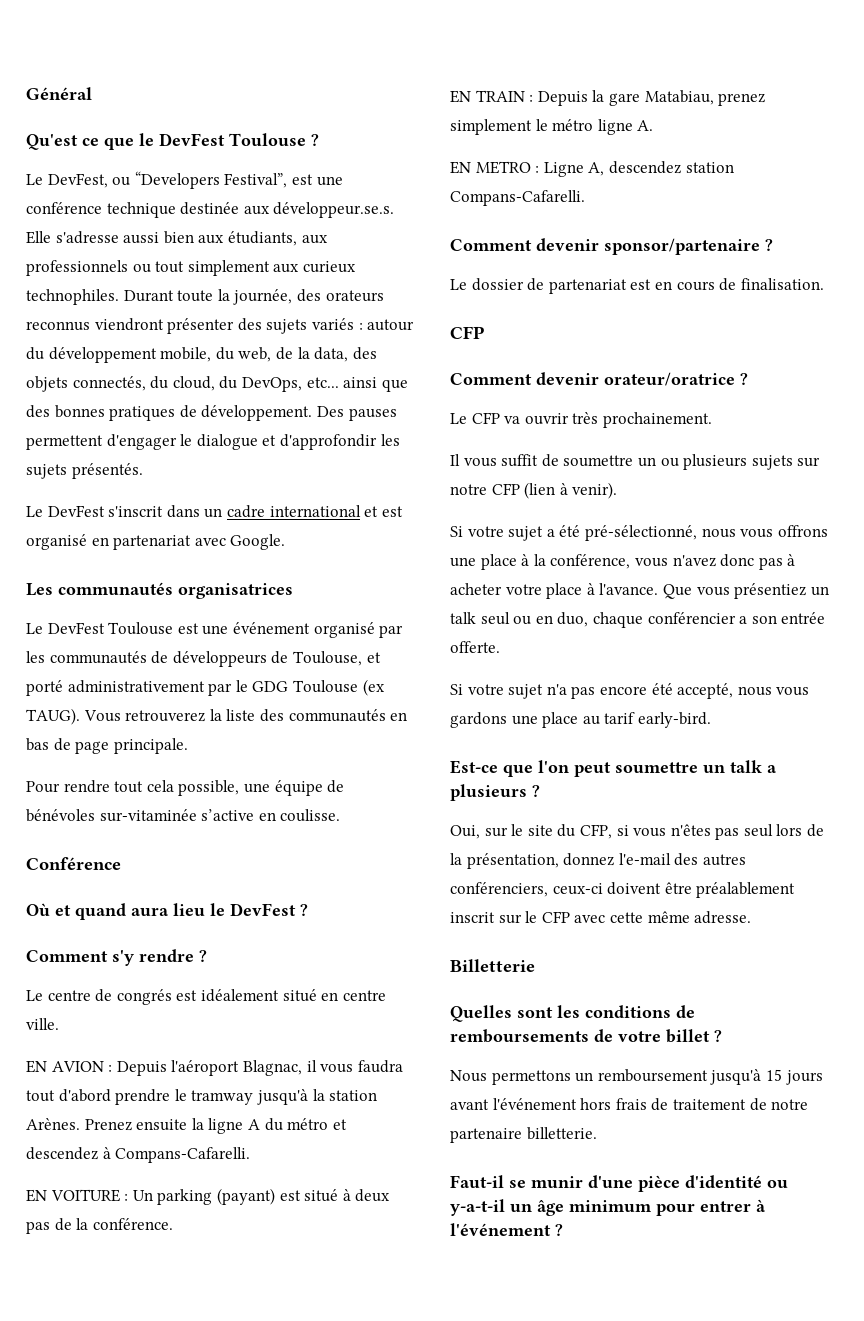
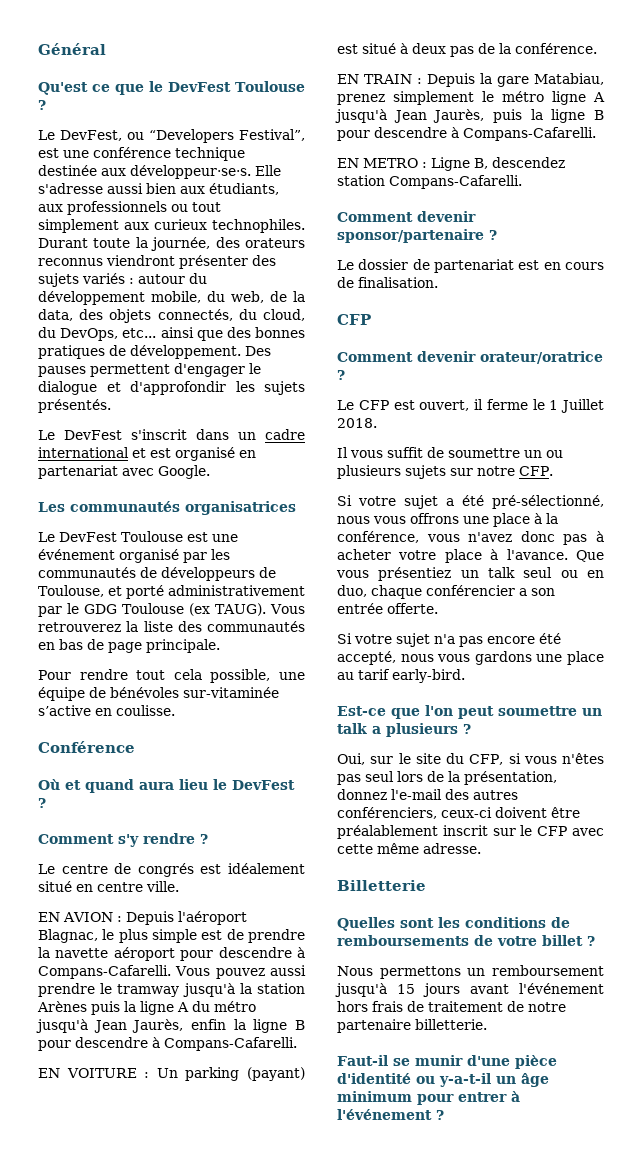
- Le DevFest, ou “Developers Festival”, est une conférence technique destinée aux développeur.se.s. Elle s'adresse aussi bien aux étudiants, aux professionnels ou tout simplement aux curieux technophiles.
+ Le DevFest, ou “Developers Festival”, est une conférence technique destinée aux développeur·se·s. Elle s'adresse aussi bien aux étudiants, aux professionnels ou tout simplement aux curieux technophiles.
- EN AVION : Depuis l'aéroport Blagnac, il vous faudra tout d'abord prendre le tramway jusqu'à la station Arènes. Prenez ensuite la ligne A du métro et descendez à Compans-Cafarelli.
+ EN AVION : Depuis l'aéroport Blagnac, le plus simple est de prendre la navette aéroport pour descendre à Compans-Cafarelli. Vous pouvez aussi prendre le tramway jusqu'à la station Arènes puis la ligne A du métro jusqu'à Jean Jaurès, enfin la ligne B pour descendre à Compans-Cafarelli.
- EN TRAIN : Depuis la gare Matabiau, prenez simplement le métro ligne A.
+ EN TRAIN : Depuis la gare Matabiau, prenez simplement le métro ligne A jusqu'à Jean Jaurès, puis la ligne B pour descendre à Compans-Cafarelli.
- EN METRO : Ligne A, descendez station Compans-Cafarelli.
+ EN METRO : Ligne B, descendez station Compans-Cafarelli.
- Le CFP va ouvrir très prochainement.
+ Le CFP est ouvert, il ferme le 1 Juillet 2018.
- Il vous suffit de soumettre un ou plusieurs sujets sur notre CFP (lien à venir).
+ Il vous suffit de soumettre un ou plusieurs sujets sur notre CFP.

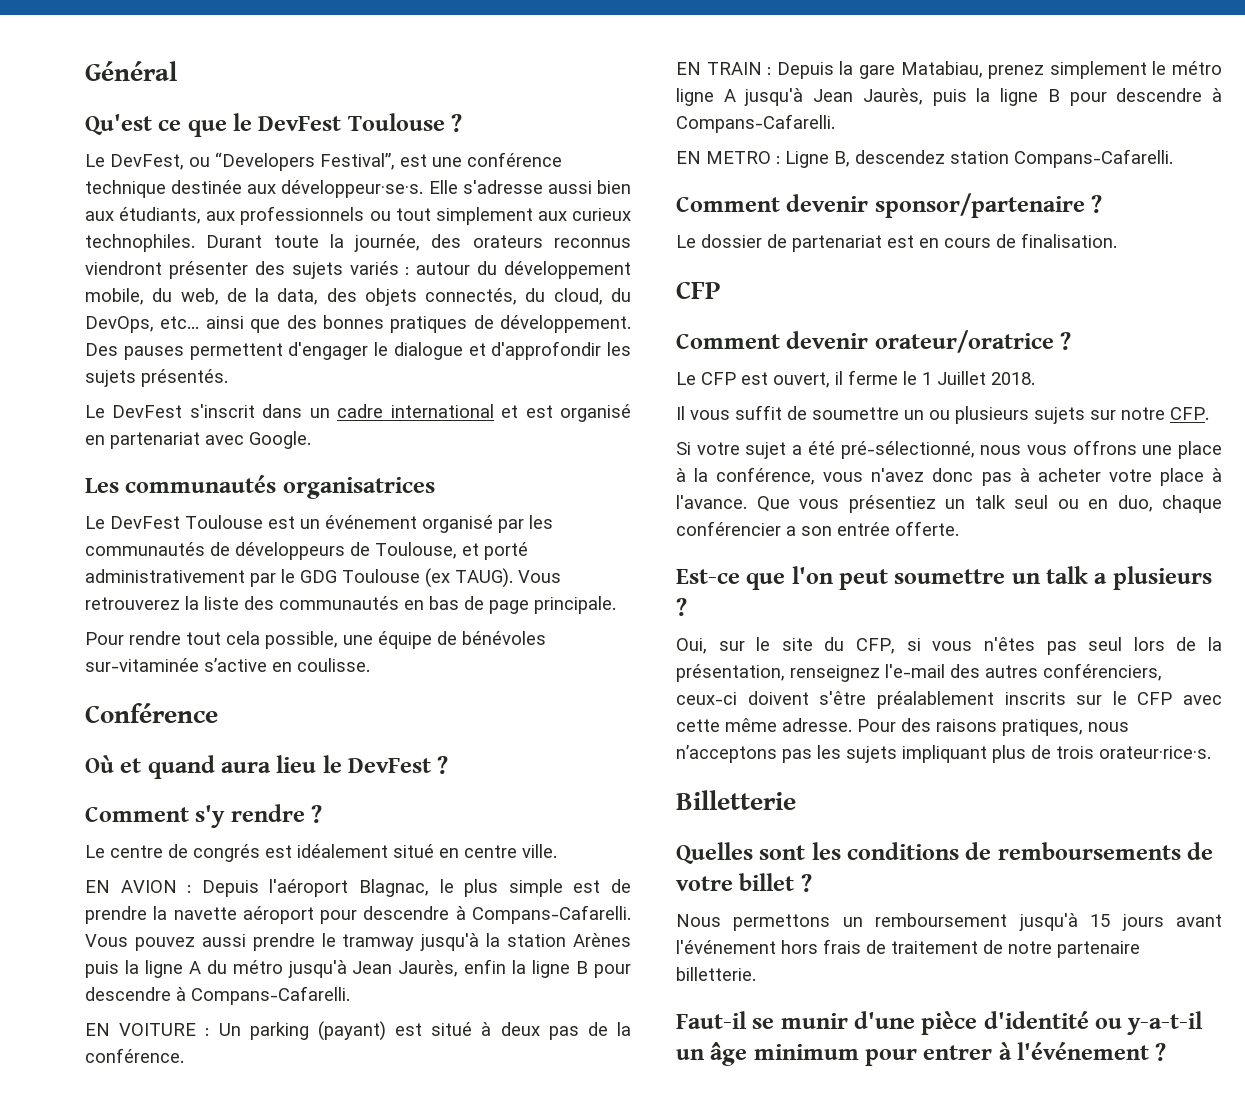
- Le DevFest Toulouse est une événement organisé par les communautés de développeurs de Toulouse, et porté administrativement par le GDG Toulouse (ex TAUG).
+ Le DevFest Toulouse est un événement organisé par les communautés de développeurs de Toulouse, et porté administrativement par le GDG Toulouse (ex TAUG).
- Si votre sujet n'a pas encore été accepté, nous vous gardons une place au tarif early-bird.
- Oui, sur le site du CFP, si vous n'êtes pas seul lors de la présentation, donnez l'e-mail des autres conférenciers, ceux-ci doivent être préalablement inscrit sur le CFP avec cette même adresse.
+ Oui, sur le site du CFP, si vous n'êtes pas seul lors de la présentation, renseignez l'e-mail des autres conférenciers, ceux-ci doivent s'être préalablement inscrits sur le CFP avec cette même adresse. Pour des raisons pratiques, nous n’acceptons pas les sujets impliquant plus de trois orateur·rice·s.

